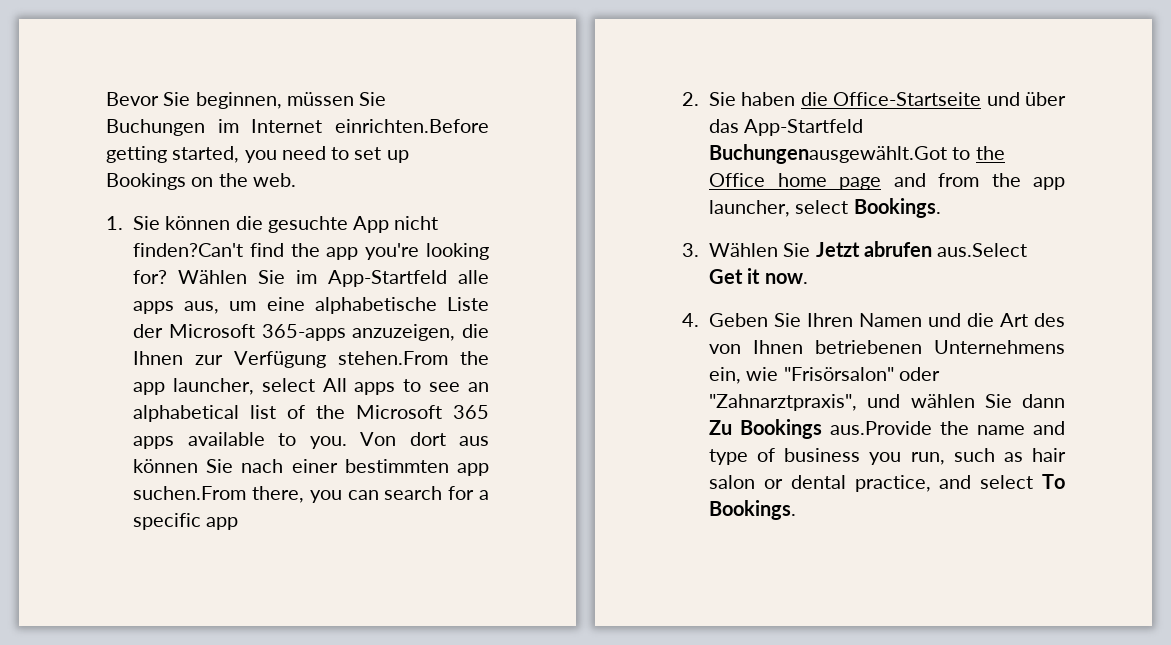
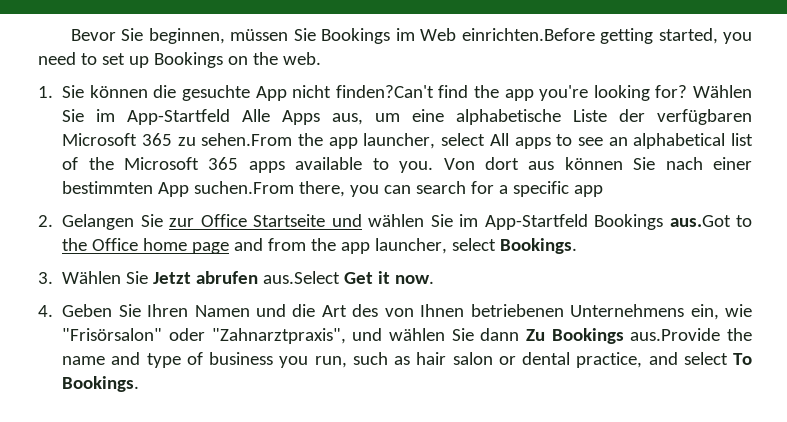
- Bevor Sie beginnen, müssen Sie Buchungen im Internet einrichten.Before getting started, you need to set up Bookings on the web.
+ Bevor Sie beginnen, müssen Sie Bookings im Web einrichten.Before getting started, you need to set up Bookings on the web.
- Wählen Sie im App-Startfeld alle apps aus, um eine alphabetische Liste der Microsoft 365-apps anzuzeigen, die Ihnen zur Verfügung stehen.From the app launcher, select All apps to see an alphabetical list of the Microsoft 365 apps available to you.
+ Wählen Sie im App-Startfeld Alle Apps aus, um eine alphabetische Liste der verfügbaren Microsoft 365 zu sehen.From the app launcher, select All apps to see an alphabetical list of the Microsoft 365 apps available to you.
- Von dort aus können Sie nach einer bestimmten app suchen.From there, you can search for a specific app
+ Von dort aus können Sie nach einer bestimmten App suchen.From there, you can search for a specific app
- 2. Sie haben die Office-Startseite und über das App-Startfeld Buchungenausgewählt.Got to the Office home page and from the app launcher, select Bookings.
+ 2. Gelangen Sie zur Office Startseite und wählen Sie im App-Startfeld Bookings aus.Got to the Office home page and from the app launcher, select Bookings.

